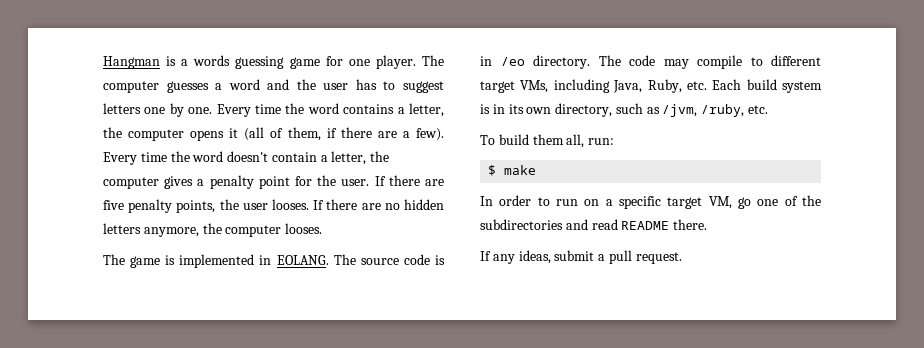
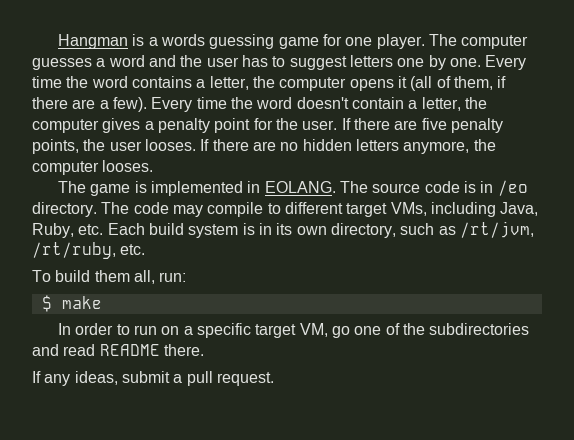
- The code may compile to different target VMs, including Java, Ruby, etc. Each build system is in its own directory, such as /jvm, /ruby, etc.
+ The code may compile to different target VMs, including Java, Ruby, etc. Each build system is in its own directory, such as /rt/jvm, /rt/ruby, etc.

